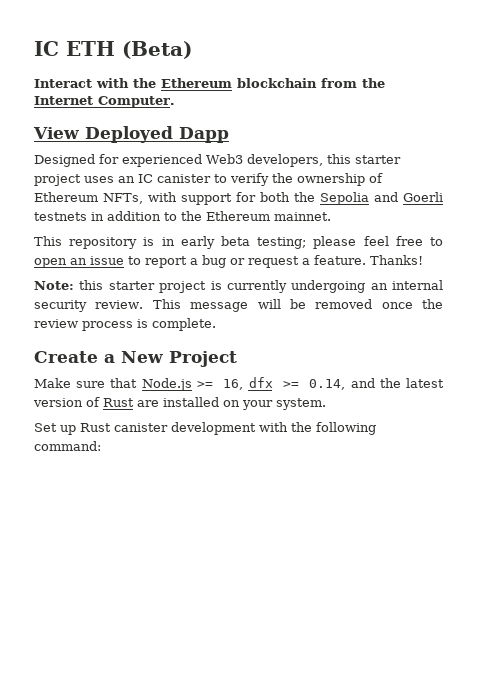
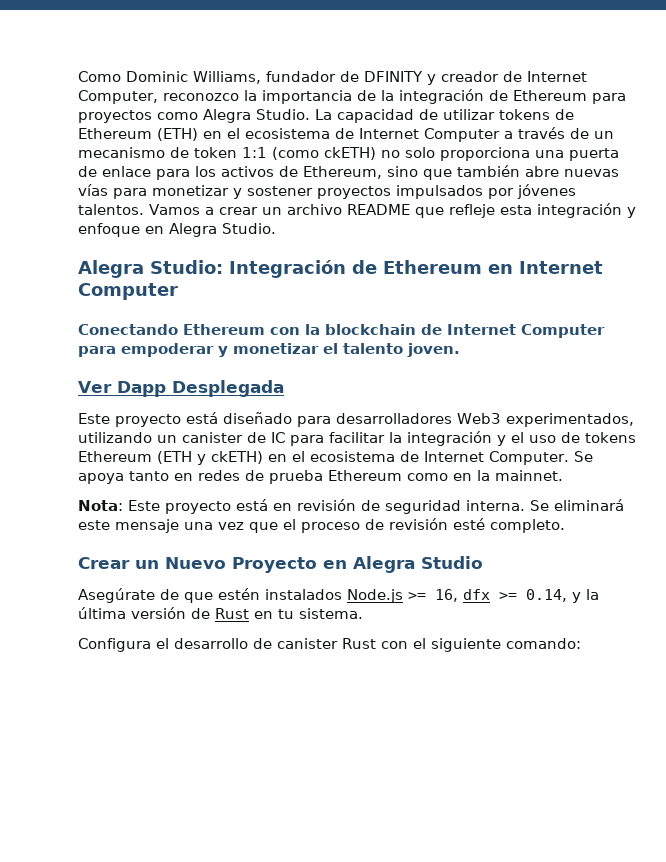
- IC ETH (Beta)
- Interact with the Ethereum blockchain from the Internet Computer.
- View Deployed Dapp
- Designed for experienced Web3 developers, this starter project uses an IC canister to verify the ownership of Ethereum NFTs, with support for both the Sepolia and Goerli testnets in addition to the Ethereum mainnet.
- This repository is in early beta testing; please feel free to open an issue to report a bug or request a feature. Thanks!
- Note: this starter project is currently undergoing an internal security review. This message will be removed once the review process is complete.
- Create a New Project
- Make sure that Node.js >= 16, dfx >= 0.14, and the latest version of Rust are installed on your system.
- Set up Rust canister development with the following command:
+ Como Dominic Williams, fundador de DFINITY y creador de Internet Computer, reconozco la importancia de la integración de Ethereum para proyectos como Alegra Studio. La capacidad de utilizar tokens de Ethereum (ETH) en el ecosistema de Internet Computer a través de un mecanismo de token 1:1 (como ckETH) no solo proporciona una puerta de enlace para los activos de Ethereum, sino que también abre nuevas vías para monetizar y sostener proyectos impulsados por jóvenes talentos. Vamos a crear un archivo README que refleje esta integración y enfoque en Alegra Studio.
+ Alegra Studio: Integración de Ethereum en Internet Computer
+ Conectando Ethereum con la blockchain de Internet Computer para empoderar y monetizar el talento joven.
+ Ver Dapp Desplegada
+ Este proyecto está diseñado para desarrolladores Web3 experimentados, utilizando un canister de IC para facilitar la integración y el uso de tokens Ethereum (ETH y ckETH) en el ecosistema de Internet Computer. Se apoya tanto en redes de prueba Ethereum como en la mainnet.
+ Nota: Este proyecto está en revisión de seguridad interna. Se eliminará este mensaje una vez que el proceso de revisión esté completo.
+ Crear un Nuevo Proyecto en Alegra Studio
+ Asegúrate de que estén instalados Node.js >= 16, dfx >= 0.14, y la última versión de Rust en tu sistema.
+ Configura el desarrollo de canister Rust con el siguiente comando:

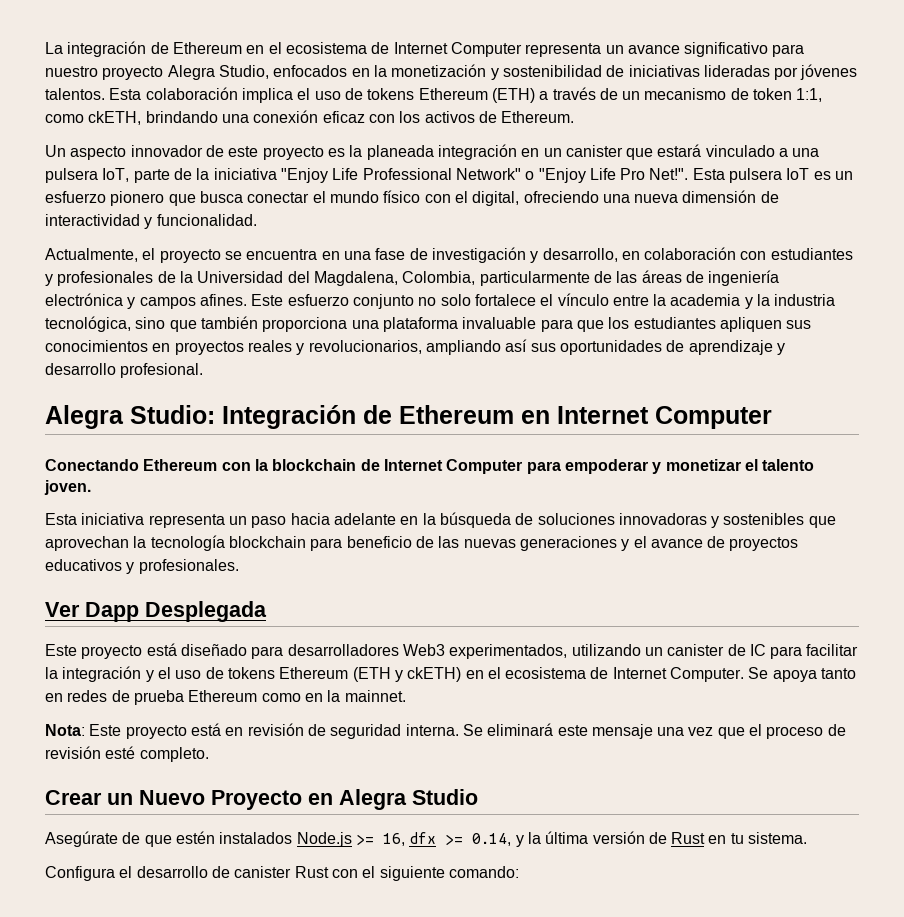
- Como Dominic Williams, fundador de DFINITY y creador de Internet Computer, reconozco la importancia de la integración de Ethereum para proyectos como Alegra Studio. La capacidad de utilizar tokens de Ethereum (ETH) en el ecosistema de Internet Computer a través de un mecanismo de token 1:1 (como ckETH) no solo proporciona una puerta de enlace para los activos de Ethereum, sino que también abre nuevas vías para monetizar y sostener proyectos impulsados por jóvenes talentos. Vamos a crear un archivo README que refleje esta integración y enfoque en Alegra Studio.
+ La integración de Ethereum en el ecosistema de Internet Computer representa un avance significativo para nuestro proyecto Alegra Studio, enfocados en la monetización y sostenibilidad de iniciativas lideradas por jóvenes talentos. Esta colaboración implica el uso de tokens Ethereum (ETH) a través de un mecanismo de token 1:1, como ckETH, brindando una conexión eficaz con los activos de Ethereum.
+ Un aspecto innovador de este proyecto es la planeada integración en un canister que estará vinculado a una pulsera IoT, parte de la iniciativa "Enjoy Life Professional Network" o "Enjoy Life Pro Net!". Esta pulsera IoT es un esfuerzo pionero que busca conectar el mundo físico con el digital, ofreciendo una nueva dimensión de interactividad y funcionalidad.
+ Actualmente, el proyecto se encuentra en una fase de investigación y desarrollo, en colaboración con estudiantes y profesionales de la Universidad del Magdalena, Colombia, particularmente de las áreas de ingeniería electrónica y campos afines. Este esfuerzo conjunto no solo fortalece el vínculo entre la academia y la industria tecnológica, sino que también proporciona una plataforma invaluable para que los estudiantes apliquen sus conocimientos en proyectos reales y revolucionarios, ampliando así sus oportunidades de aprendizaje y desarrollo profesional.
+ Esta iniciativa representa un paso hacia adelante en la búsqueda de soluciones innovadoras y sostenibles que aprovechan la tecnología blockchain para beneficio de las nuevas generaciones y el avance de proyectos educativos y profesionales.

